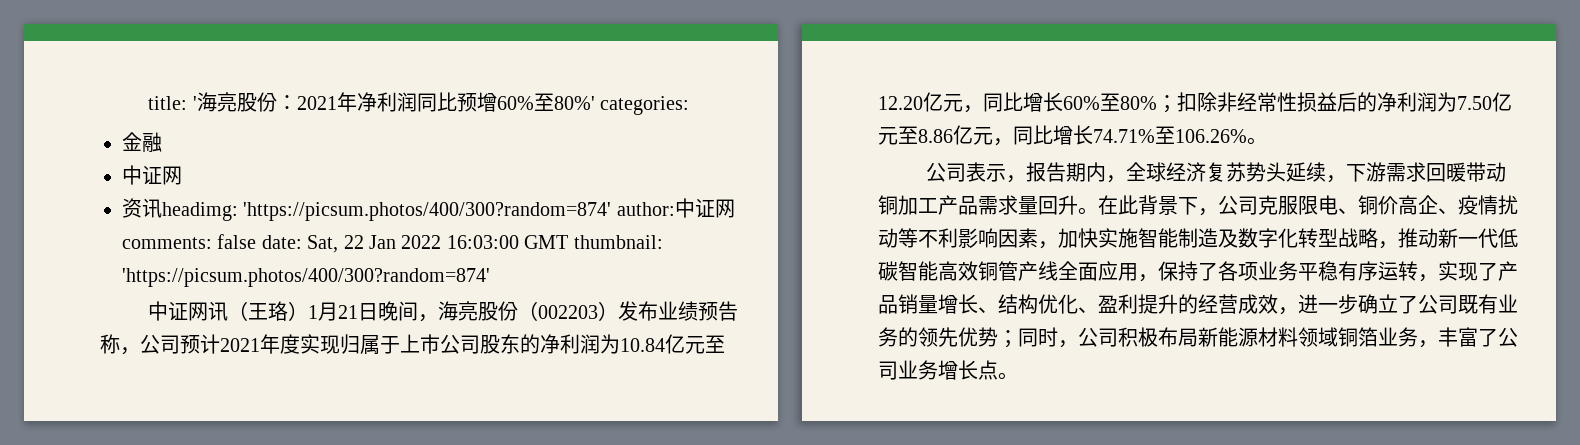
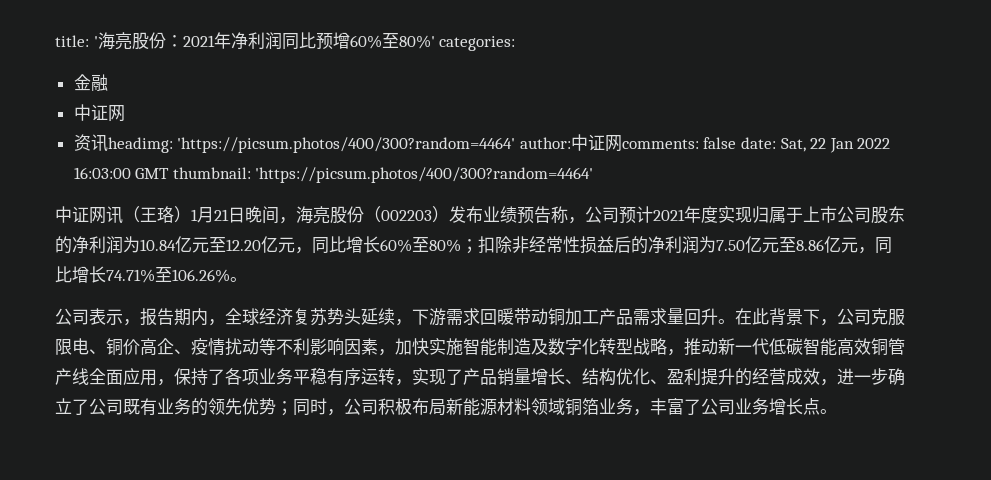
- 资讯headimg: 'https://picsum.photos/400/300?random=874' author:中证网comments: false date: Sat, 22 Jan 2022 16:03:00 GMT thumbnail: 'https://picsum.photos/400/300?random=874'
+ 资讯headimg: 'https://picsum.photos/400/300?random=4464' author:中证网comments: false date: Sat, 22 Jan 2022 16:03:00 GMT thumbnail: 'https://picsum.photos/400/300?random=4464'

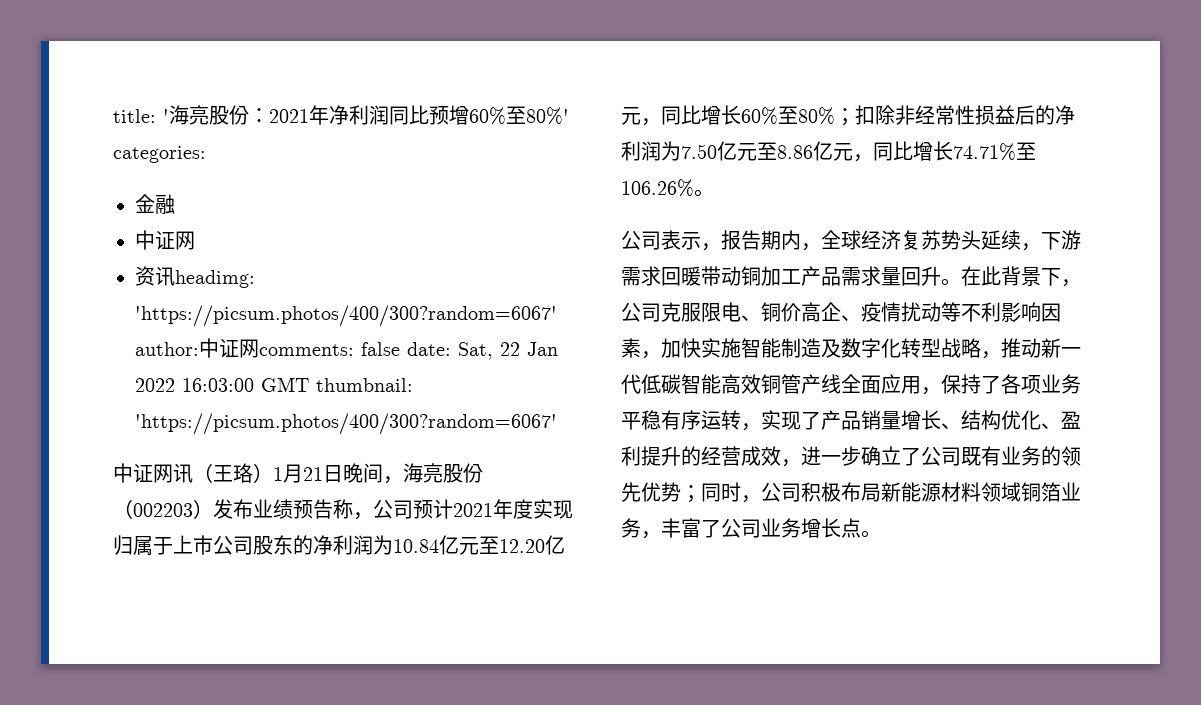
- 资讯headimg: 'https://picsum.photos/400/300?random=4464' author:中证网comments: false date: Sat, 22 Jan 2022 16:03:00 GMT thumbnail: 'https://picsum.photos/400/300?random=4464'
+ 资讯headimg: 'https://picsum.photos/400/300?random=6067' author:中证网comments: false date: Sat, 22 Jan 2022 16:03:00 GMT thumbnail: 'https://picsum.photos/400/300?random=6067'

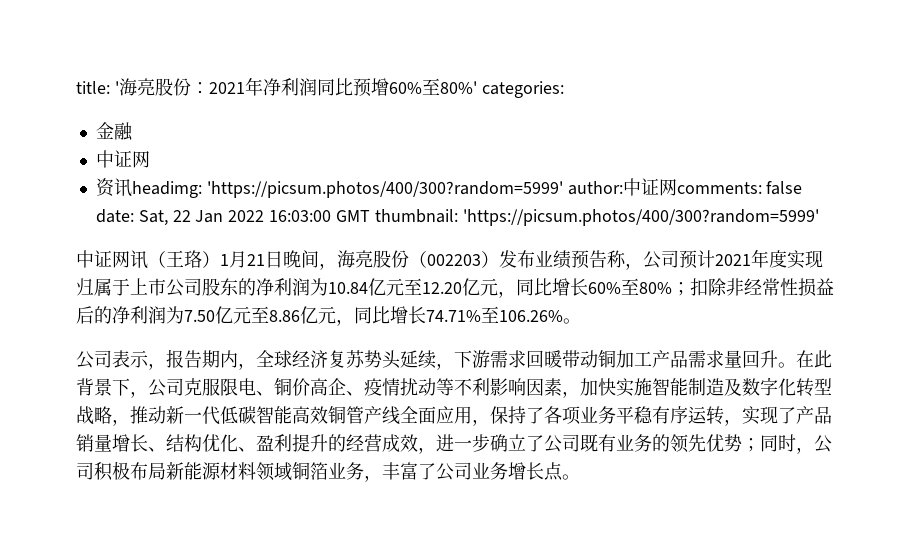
- 资讯headimg: 'https://picsum.photos/400/300?random=6067' author:中证网comments: false date: Sat, 22 Jan 2022 16:03:00 GMT thumbnail: 'https://picsum.photos/400/300?random=6067'
+ 资讯headimg: 'https://picsum.photos/400/300?random=5999' author:中证网comments: false date: Sat, 22 Jan 2022 16:03:00 GMT thumbnail: 'https://picsum.photos/400/300?random=5999'

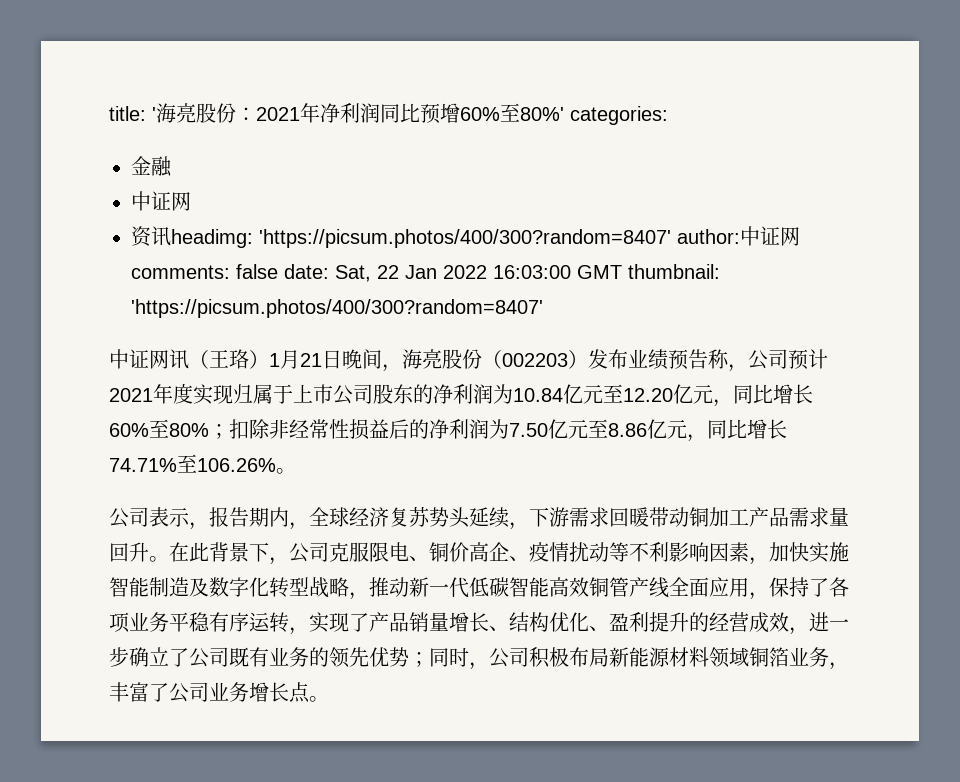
- 资讯headimg: 'https://picsum.photos/400/300?random=5999' author:中证网comments: false date: Sat, 22 Jan 2022 16:03:00 GMT thumbnail: 'https://picsum.photos/400/300?random=5999'
+ 资讯headimg: 'https://picsum.photos/400/300?random=8407' author:中证网comments: false date: Sat, 22 Jan 2022 16:03:00 GMT thumbnail: 'https://picsum.photos/400/300?random=8407'

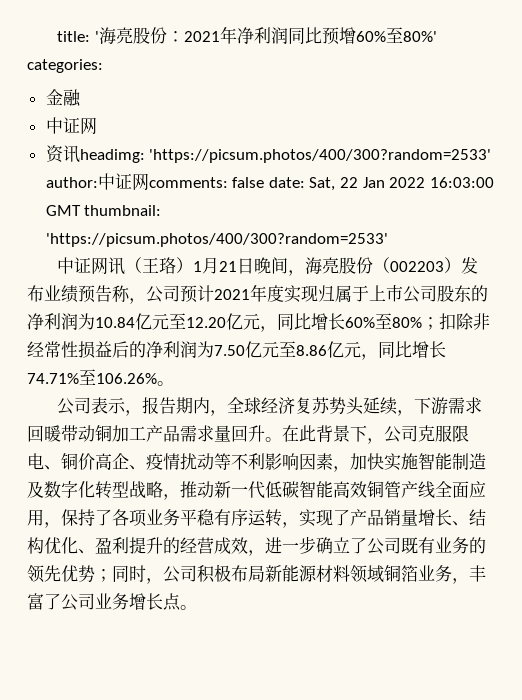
- 资讯headimg: 'https://picsum.photos/400/300?random=8407' author:中证网comments: false date: Sat, 22 Jan 2022 16:03:00 GMT thumbnail: 'https://picsum.photos/400/300?random=8407'
+ 资讯headimg: 'https://picsum.photos/400/300?random=2533' author:中证网comments: false date: Sat, 22 Jan 2022 16:03:00 GMT thumbnail: 'https://picsum.photos/400/300?random=2533'

